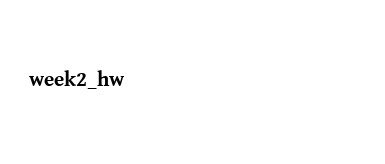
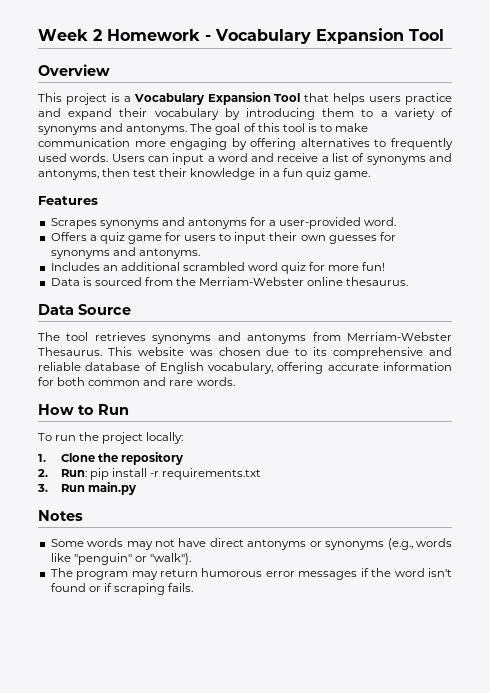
- week2_hw
+ Week 2 Homework - Vocabulary Expansion Tool
+ Overview
+ This project is a Vocabulary Expansion Tool that helps users practice and expand their vocabulary by introducing them to a variety of synonyms and antonyms. The goal of this tool is to make communication more engaging by offering alternatives to frequently used words. Users can input a word and receive a list of synonyms and antonyms, then test their knowledge in a fun quiz game.
+ Features
+ Scrapes synonyms and antonyms for a user-provided word.
+ Offers a quiz game for users to input their own guesses for synonyms and antonyms.
+ Includes an additional scrambled word quiz for more fun!
+ Data is sourced from the Merriam-Webster online thesaurus.
+ Data Source
+ The tool retrieves synonyms and antonyms from Merriam-Webster Thesaurus. This website was chosen due to its comprehensive and reliable database of English vocabulary, offering accurate information for both common and rare words.
+ How to Run
+ To run the project locally:
+ 1. Clone the repository
+ 2. Run: pip install -r requirements.txt
+ 3. Run main.py
+ Notes
+ Some words may not have direct antonyms or synonyms (e.g., words like "penguin" or "walk").
+ The program may return humorous error messages if the word isn't found or if scraping fails.

